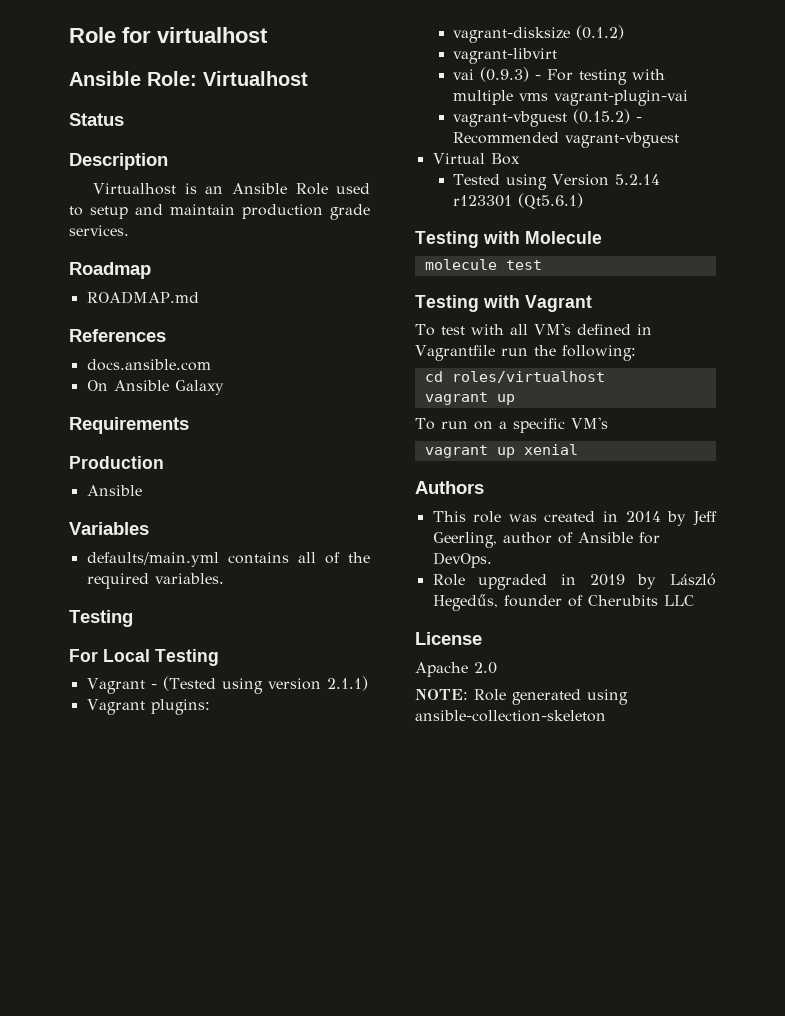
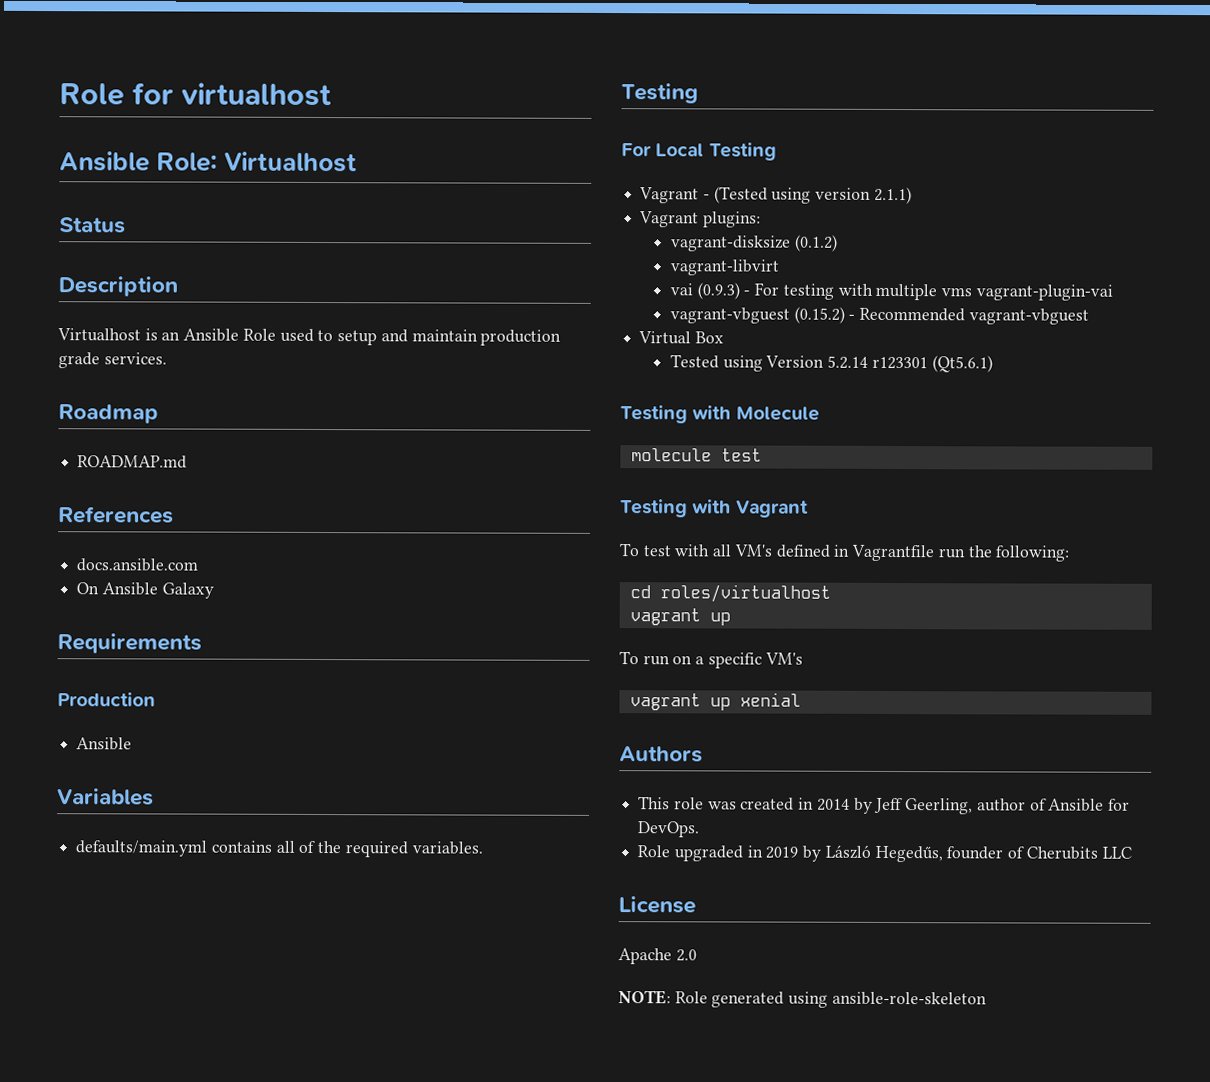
- NOTE: Role generated using ansible-collection-skeleton
+ NOTE: Role generated using ansible-role-skeleton

